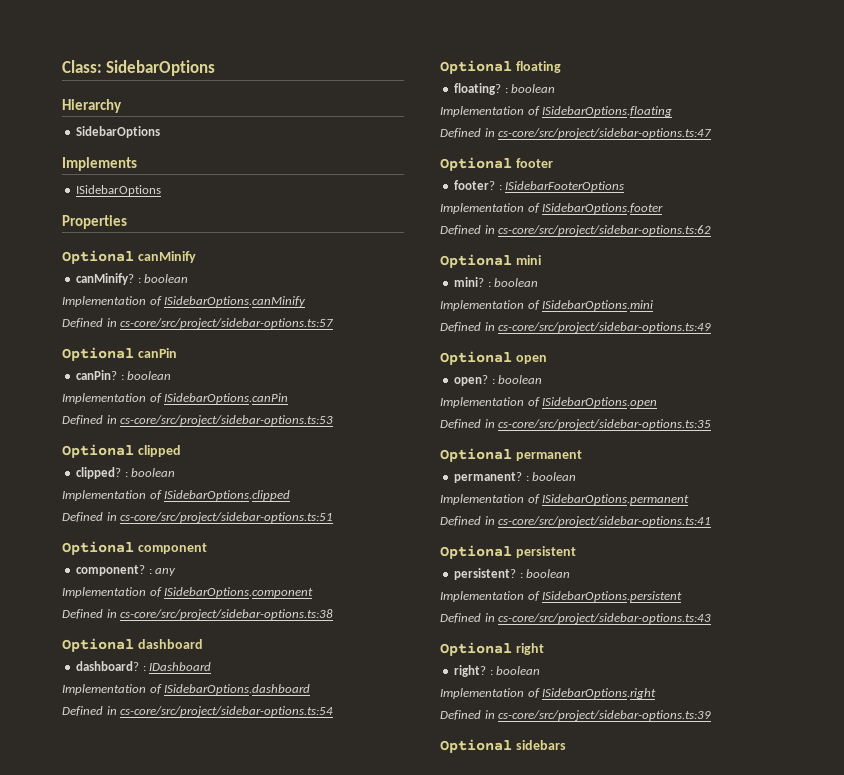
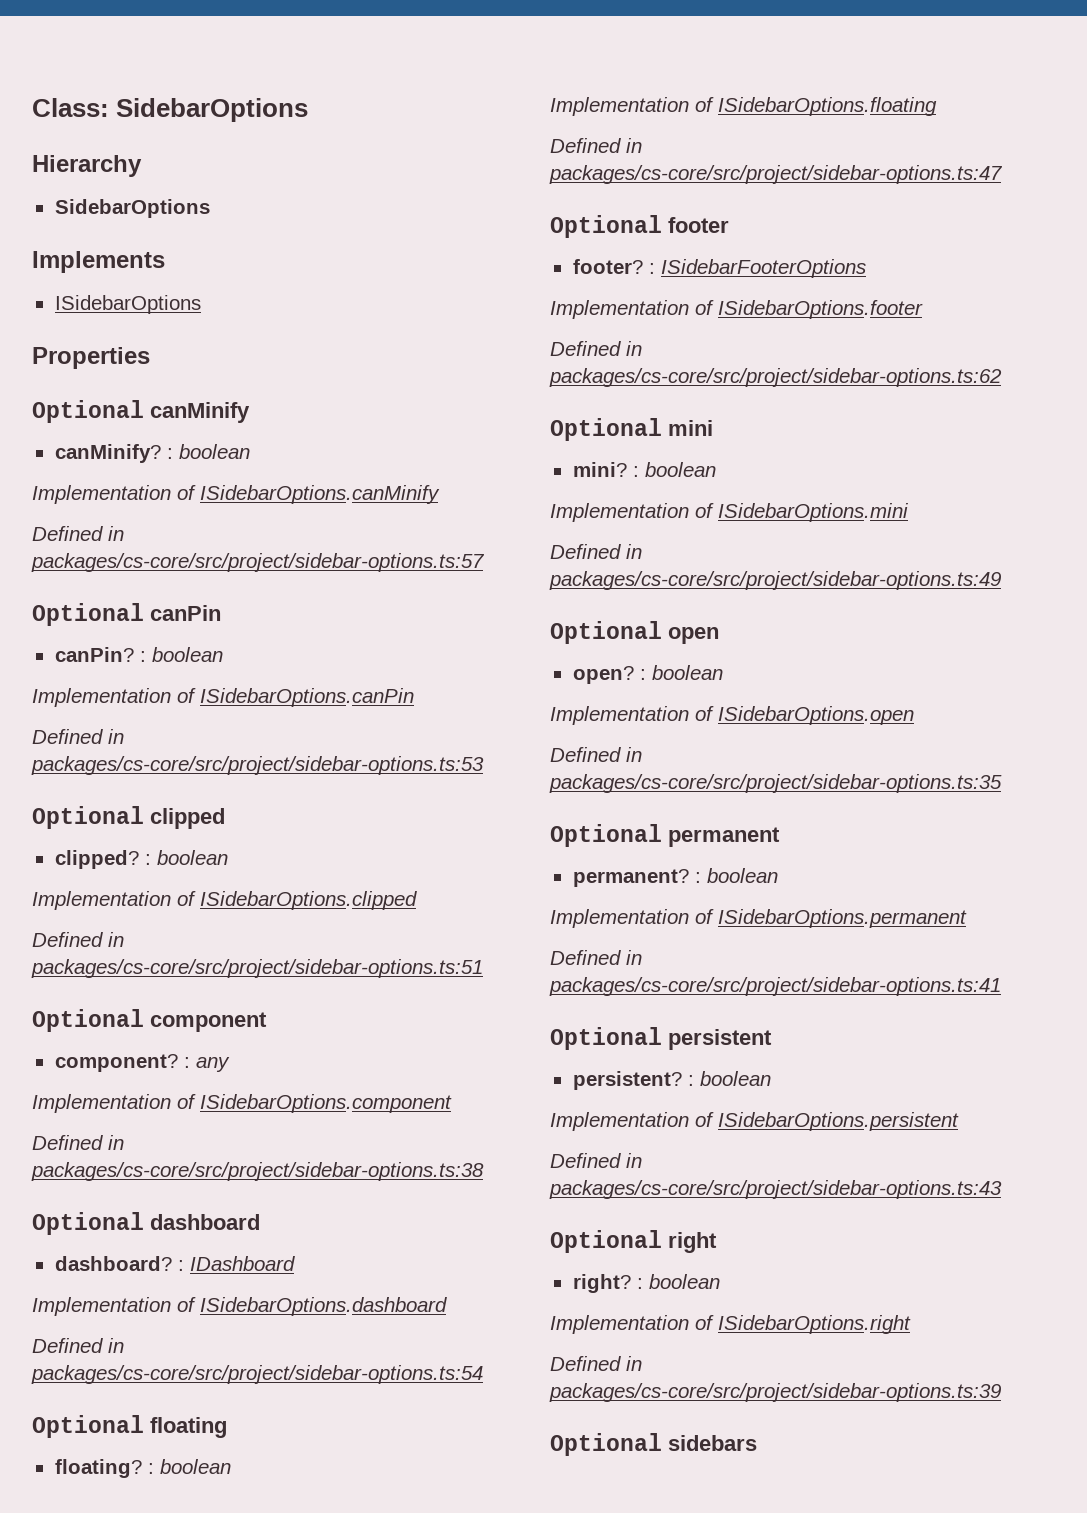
- Defined in cs-core/src/project/sidebar-options.ts:57
+ Defined in packages/cs-core/src/project/sidebar-options.ts:57
- Defined in cs-core/src/project/sidebar-options.ts:53
+ Defined in packages/cs-core/src/project/sidebar-options.ts:53
- Defined in cs-core/src/project/sidebar-options.ts:51
+ Defined in packages/cs-core/src/project/sidebar-options.ts:51
- Defined in cs-core/src/project/sidebar-options.ts:38
+ Defined in packages/cs-core/src/project/sidebar-options.ts:38
- Defined in cs-core/src/project/sidebar-options.ts:54
+ Defined in packages/cs-core/src/project/sidebar-options.ts:54
- Defined in cs-core/src/project/sidebar-options.ts:47
+ Defined in packages/cs-core/src/project/sidebar-options.ts:47
- Defined in cs-core/src/project/sidebar-options.ts:62
+ Defined in packages/cs-core/src/project/sidebar-options.ts:62
- Defined in cs-core/src/project/sidebar-options.ts:49
+ Defined in packages/cs-core/src/project/sidebar-options.ts:49
- Defined in cs-core/src/project/sidebar-options.ts:35
+ Defined in packages/cs-core/src/project/sidebar-options.ts:35
- Defined in cs-core/src/project/sidebar-options.ts:41
+ Defined in packages/cs-core/src/project/sidebar-options.ts:41
- Defined in cs-core/src/project/sidebar-options.ts:43
+ Defined in packages/cs-core/src/project/sidebar-options.ts:43
- Defined in cs-core/src/project/sidebar-options.ts:39
+ Defined in packages/cs-core/src/project/sidebar-options.ts:39

